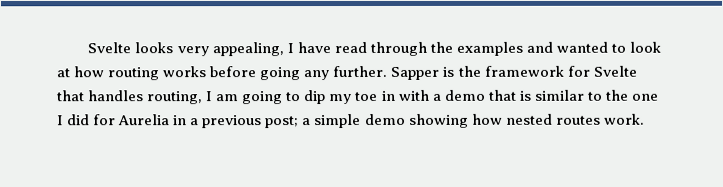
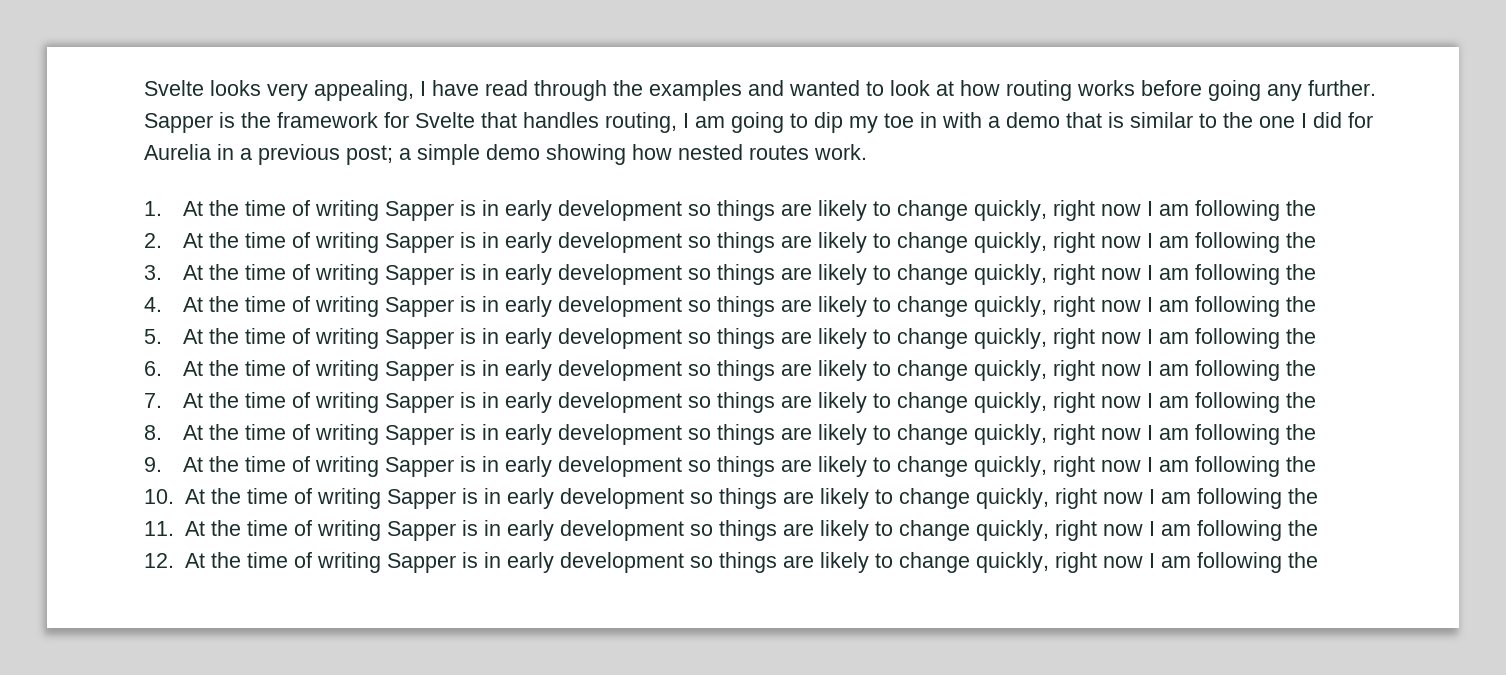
+ 1. At the time of writing Sapper is in early development so things are likely to change quickly, right now I am following the
+ 2. At the time of writing Sapper is in early development so things are likely to change quickly, right now I am following the
+ 3. At the time of writing Sapper is in early development so things are likely to change quickly, right now I am following the
+ 4. At the time of writing Sapper is in early development so things are likely to change quickly, right now I am following the
+ 5. At the time of writing Sapper is in early development so things are likely to change quickly, right now I am following the
+ 6. At the time of writing Sapper is in early development so things are likely to change quickly, right now I am following the
+ 7. At the time of writing Sapper is in early development so things are likely to change quickly, right now I am following the
+ 8. At the time of writing Sapper is in early development so things are likely to change quickly, right now I am following the
+ 9. At the time of writing Sapper is in early development so things are likely to change quickly, right now I am following the
+ 10. At the time of writing Sapper is in early development so things are likely to change quickly, right now I am following the
+ 11. At the time of writing Sapper is in early development so things are likely to change quickly, right now I am following the
+ 12. At the time of writing Sapper is in early development so things are likely to change quickly, right now I am following the

